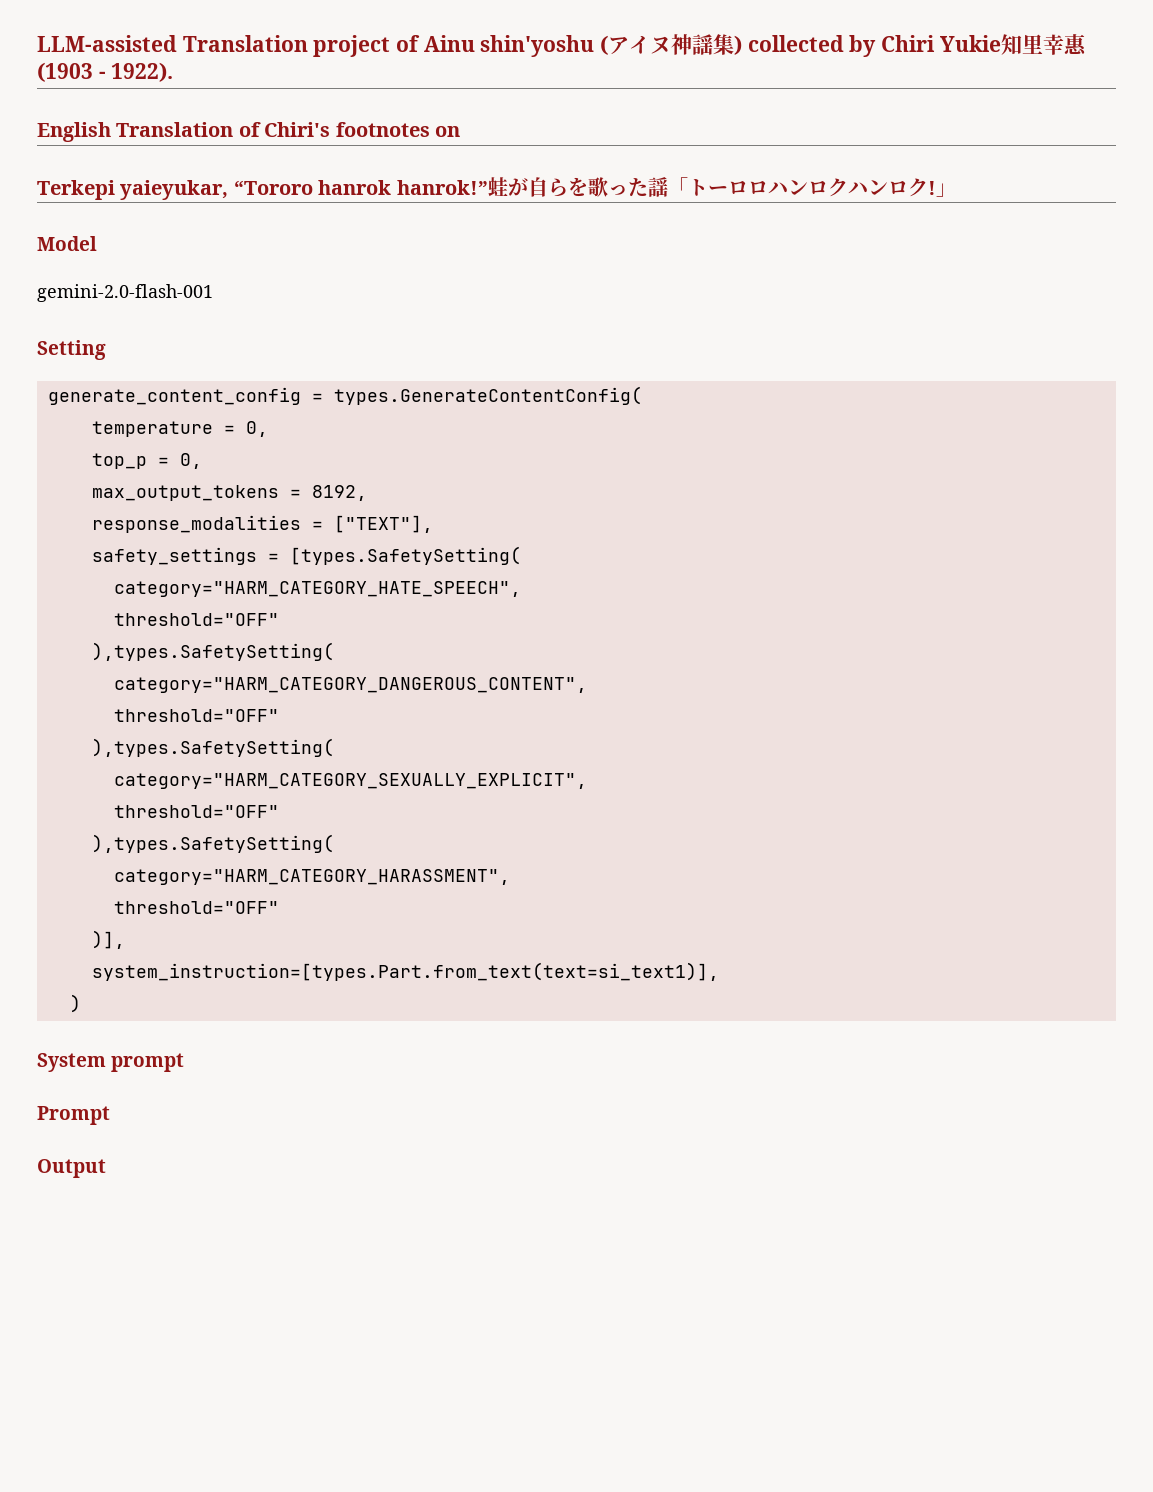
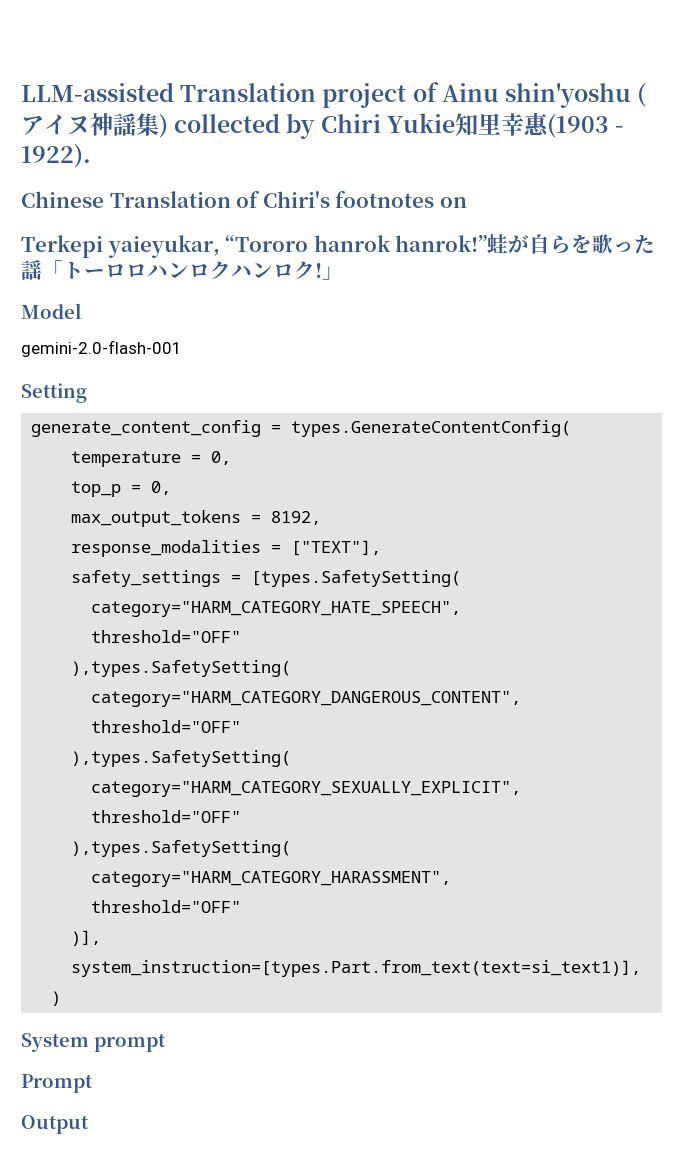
- English Translation of Chiri's footnotes on
+ Chinese Translation of Chiri's footnotes on

